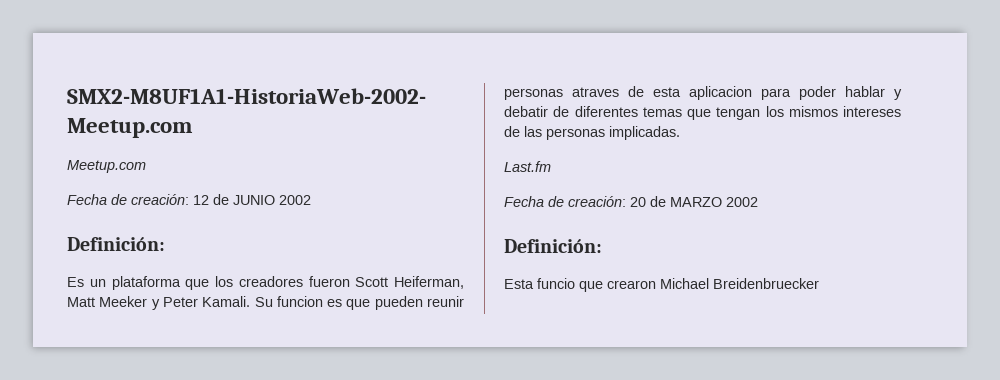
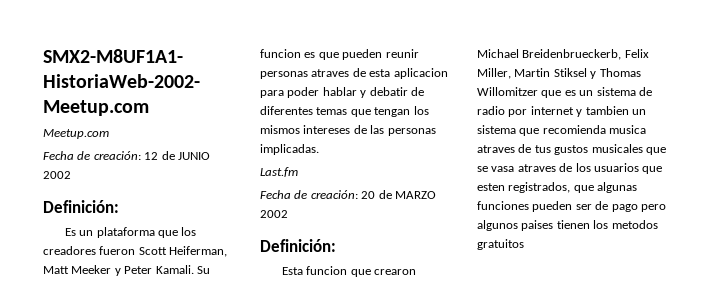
- Esta funcio que crearon Michael Breidenbruecker
+ Esta funcion que crearon Michael Breidenbrueckerb, Felix Miller, Martin Stiksel y Thomas Willomitzer que es un sistema de radio por internet y tambien un sistema que recomienda musica atraves de tus gustos musicales que se vasa atraves de los usuarios que esten registrados, que algunas funciones pueden ser de pago pero algunos paises tienen los metodos gratuitos

